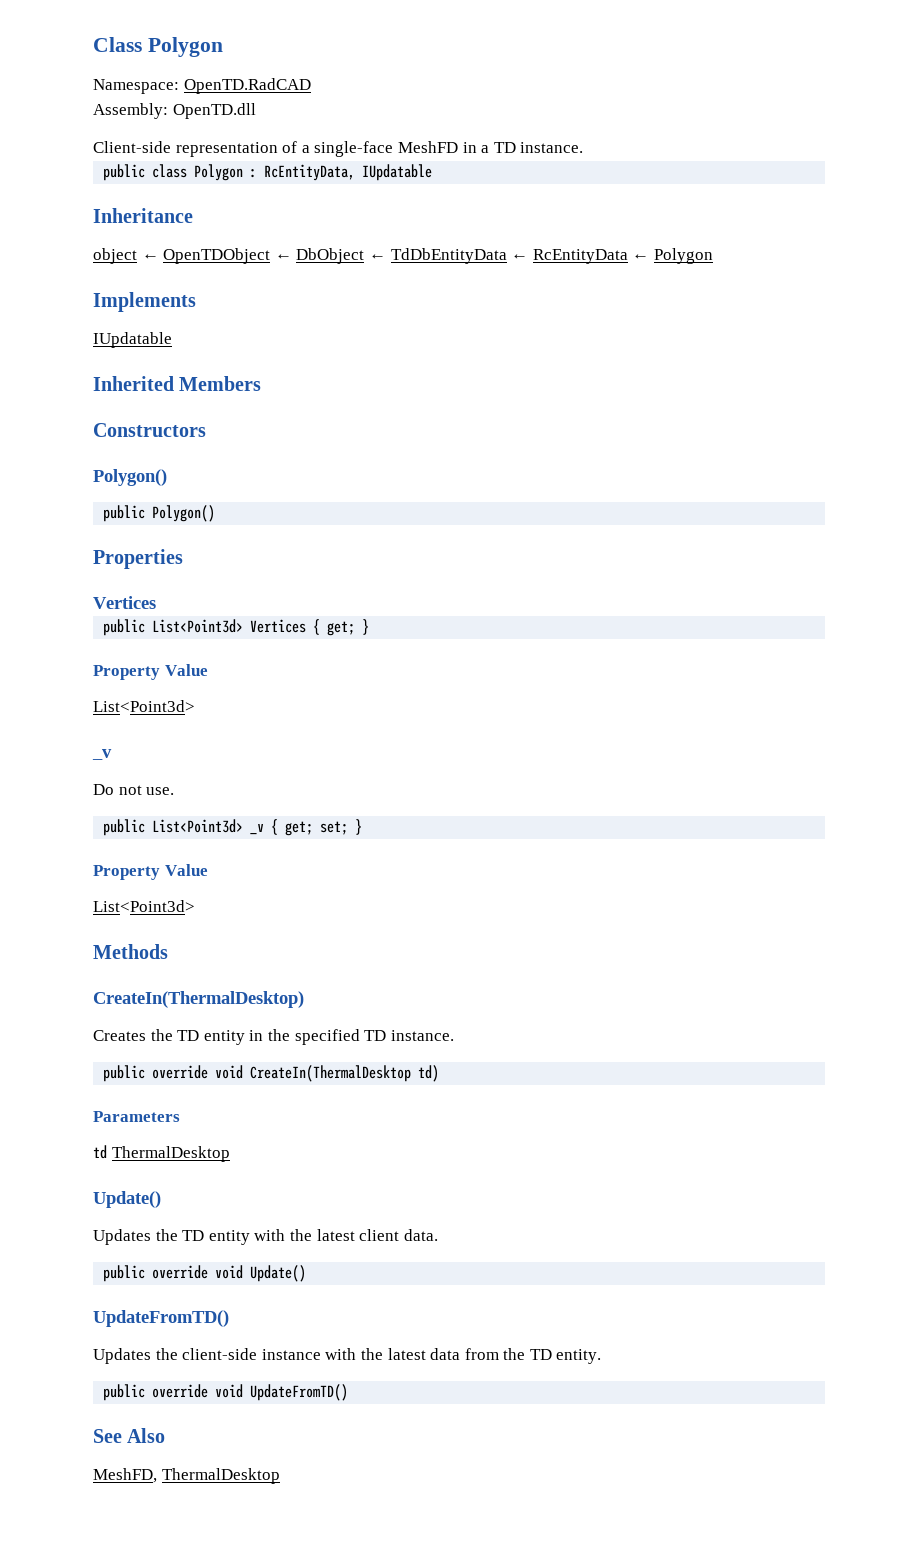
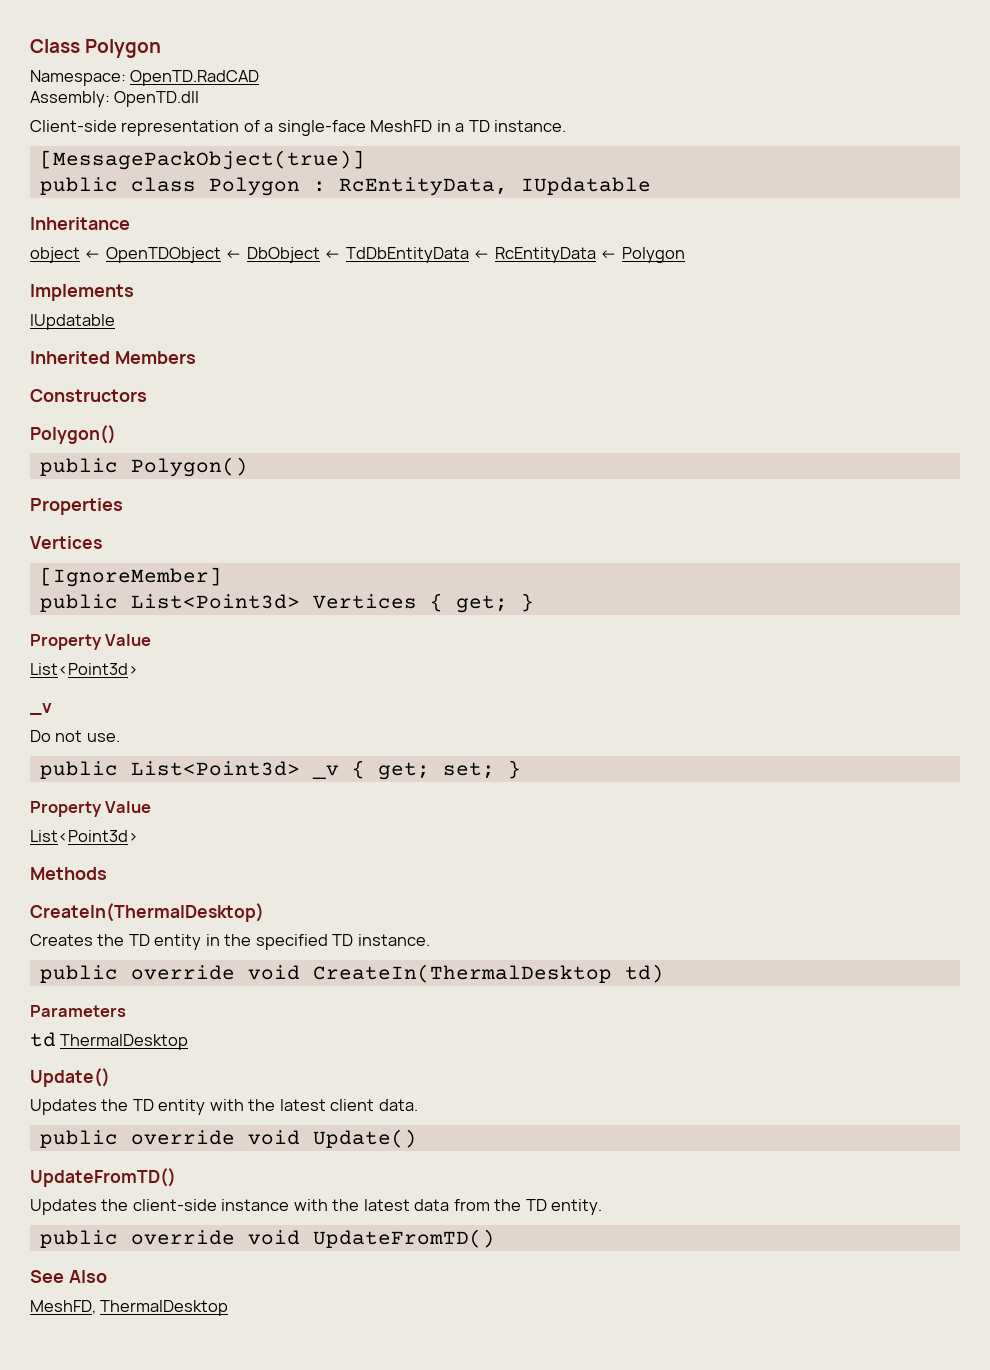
+ [MessagePackObject(true)]
+ [IgnoreMember]

